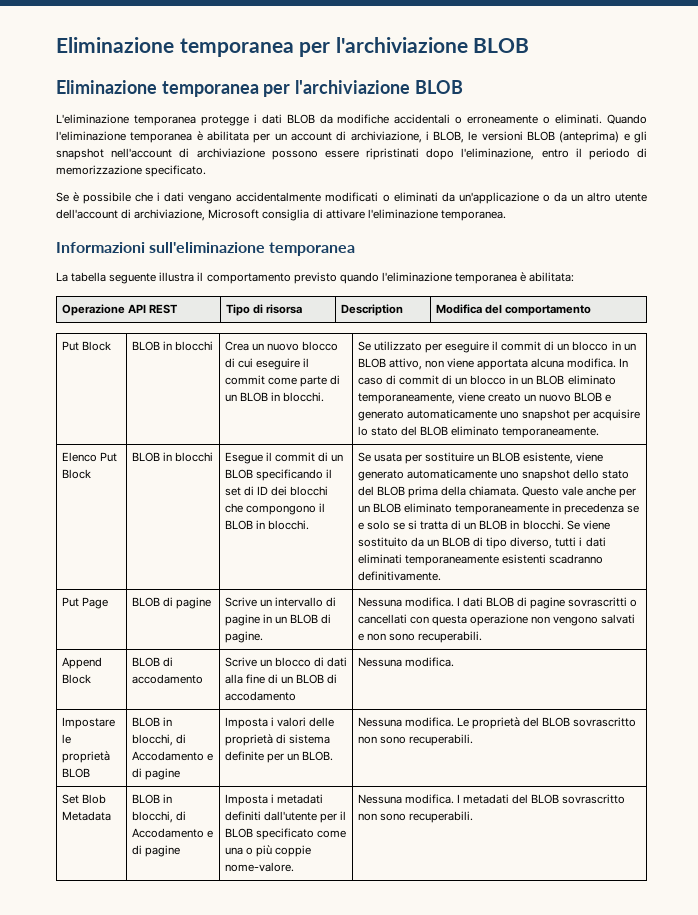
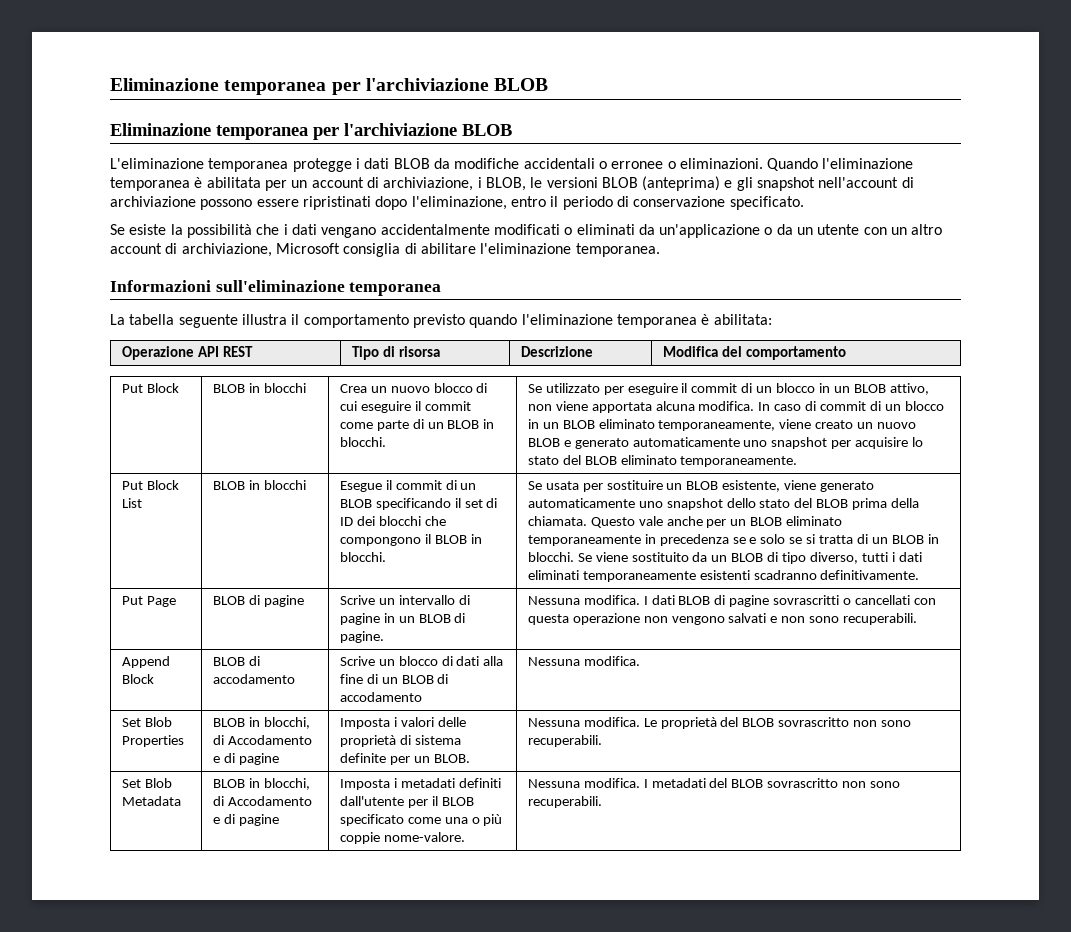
- L'eliminazione temporanea protegge i dati BLOB da modifiche accidentali o erroneamente o eliminati.
+ L'eliminazione temporanea protegge i dati BLOB da modifiche accidentali o erronee o eliminazioni.
- Quando l'eliminazione temporanea è abilitata per un account di archiviazione, i BLOB, le versioni BLOB (anteprima) e gli snapshot nell'account di archiviazione possono essere ripristinati dopo l'eliminazione, entro il periodo di memorizzazione specificato.
+ Quando l'eliminazione temporanea è abilitata per un account di archiviazione, i BLOB, le versioni BLOB (anteprima) e gli snapshot nell'account di archiviazione possono essere ripristinati dopo l'eliminazione, entro il periodo di conservazione specificato.
- Se è possibile che i dati vengano accidentalmente modificati o eliminati da un'applicazione o da un altro utente dell'account di archiviazione, Microsoft consiglia di attivare l'eliminazione temporanea.
+ Se esiste la possibilità che i dati vengano accidentalmente modificati o eliminati da un'applicazione o da un utente con un altro account di archiviazione, Microsoft consiglia di abilitare l'eliminazione temporanea.
- Operazione API REST | Tipo di risorsa | Description | Modifica del comportamento
+ Operazione API REST | Tipo di risorsa | Descrizione | Modifica del comportamento
- Elenco Put Block
+ Put Block List
- Impostare le proprietà BLOB | BLOB in blocchi, di Accodamento e di pagine | Imposta i valori delle proprietà di sistema definite per un BLOB. | Nessuna modifica. Le proprietà del BLOB sovrascritto non sono recuperabili.
+ Set Blob Properties | BLOB in blocchi, di Accodamento e di pagine | Imposta i valori delle proprietà di sistema definite per un BLOB. | Nessuna modifica. Le proprietà del BLOB sovrascritto non sono recuperabili.

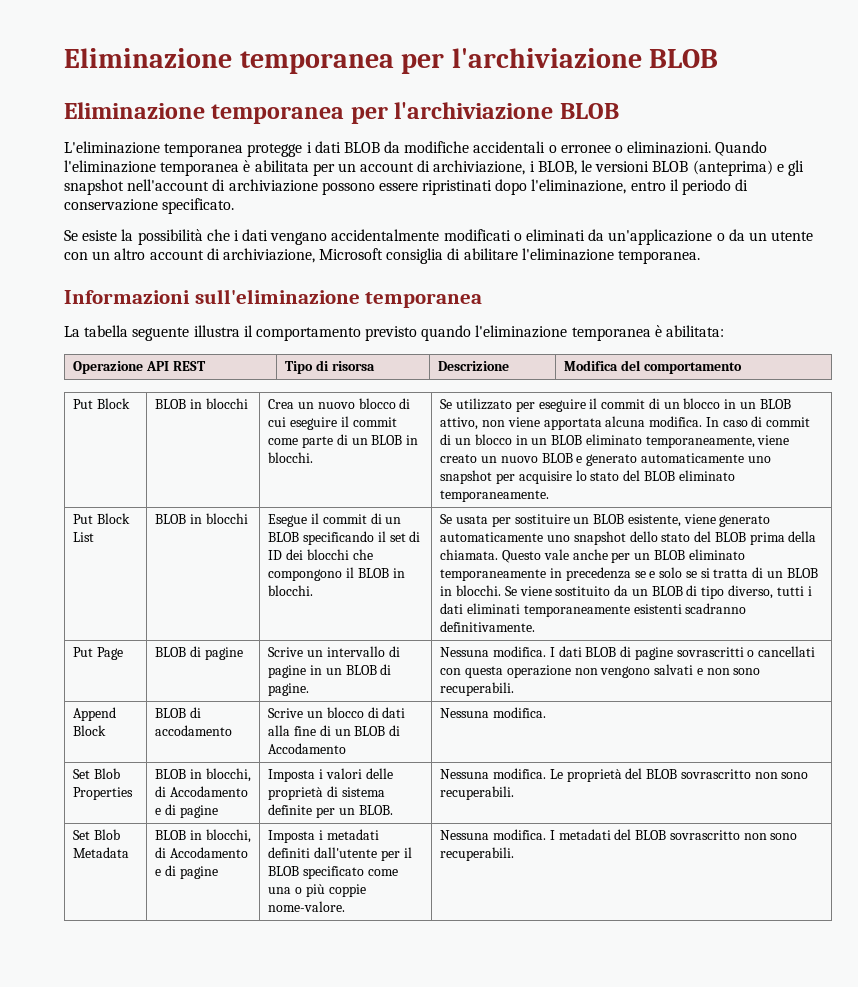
- Append Block | BLOB di accodamento | Scrive un blocco di dati alla fine di un BLOB di accodamento | Nessuna modifica.
+ Append Block | BLOB di accodamento | Scrive un blocco di dati alla fine di un BLOB di Accodamento | Nessuna modifica.

